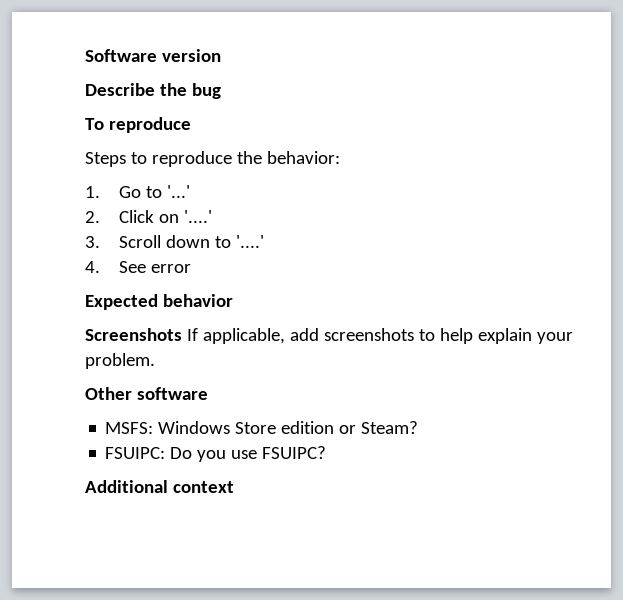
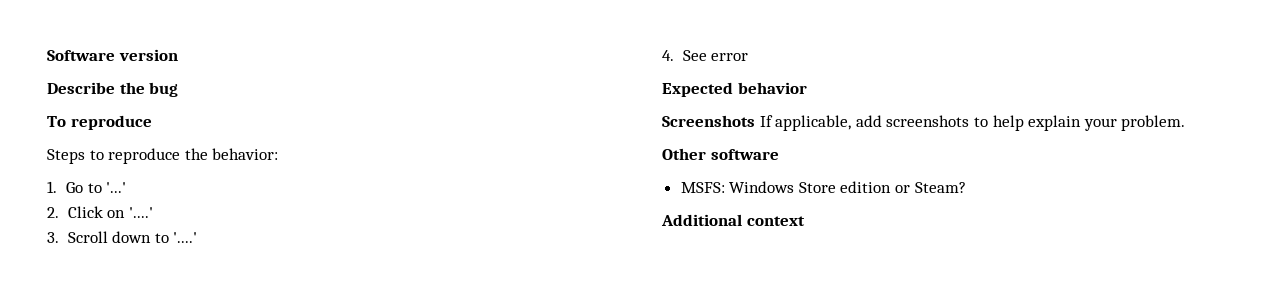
- FSUIPC: Do you use FSUIPC?

